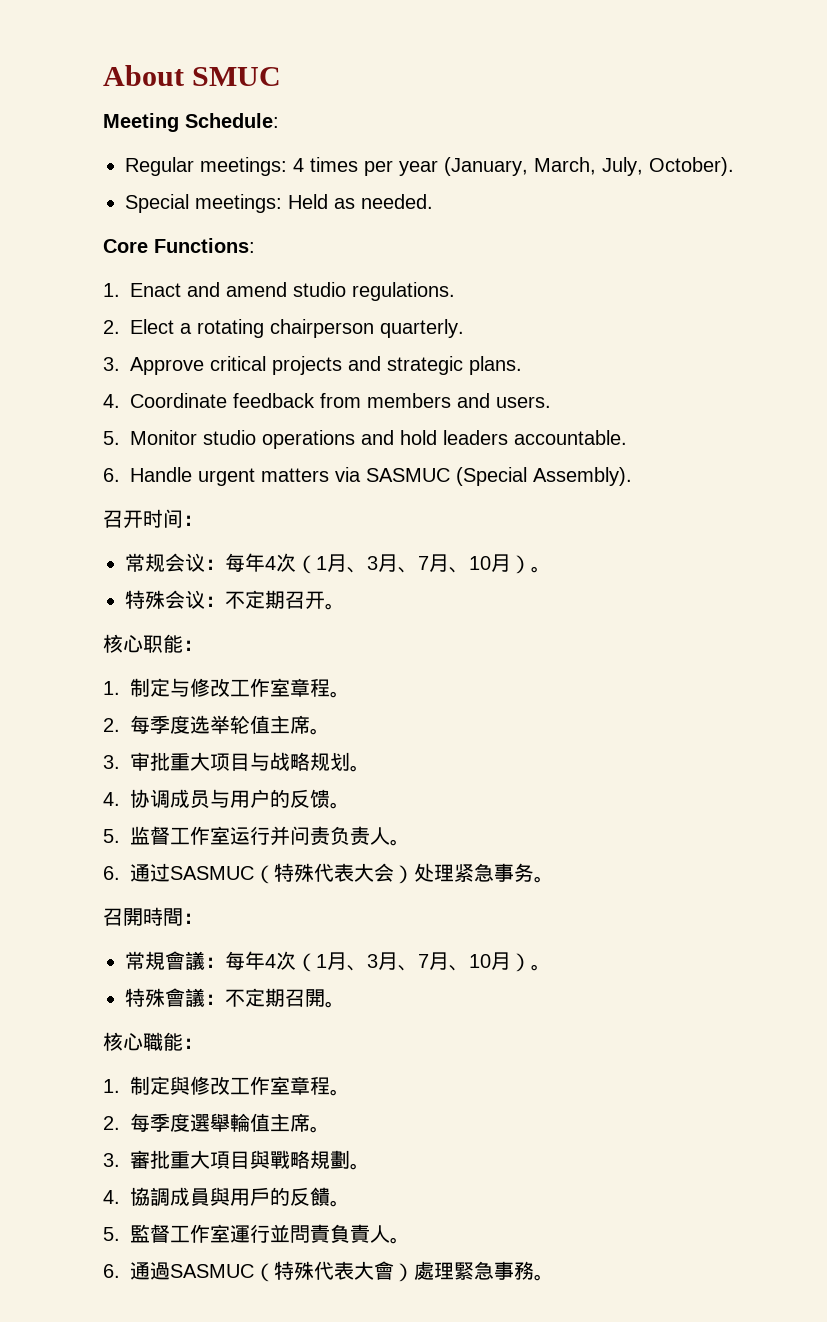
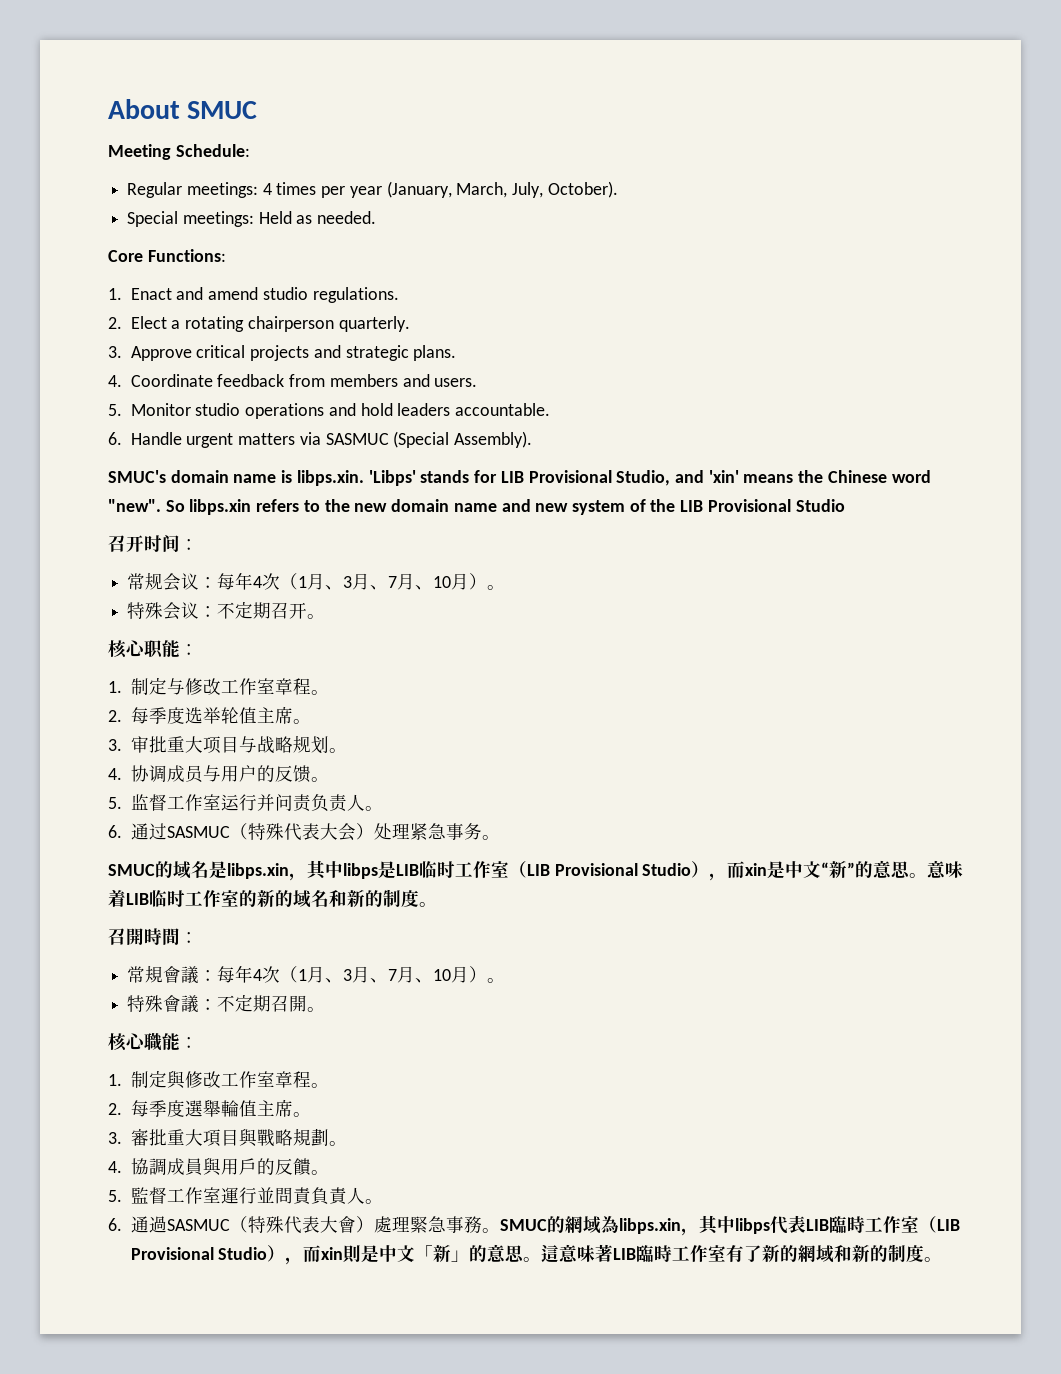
+ SMUC's domain name is libps.xin. 'Libps' stands for LIB Provisional Studio, and 'xin' means the Chinese word "new". So libps.xin refers to the new domain name and new system of the LIB Provisional Studio
+ SMUC的域名是libps.xin，其中libps是LIB临时工作室（LIB Provisional Studio），而xin是中文“新”的意思。意味着LIB临时工作室的新的域名和新的制度。
+ SMUC的網域為libps.xin，其中libps代表LIB臨時工作室（LIB Provisional Studio），而xin則是中文「新」的意思。這意味著LIB臨時工作室有了新的網域和新的制度。

